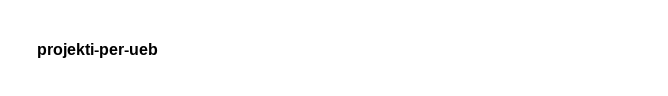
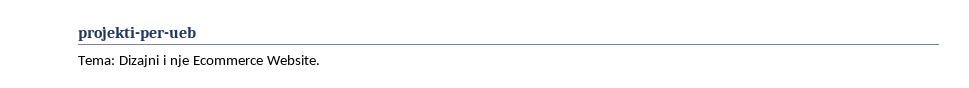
+ Tema: Dizajni i nje Ecommerce Website.

